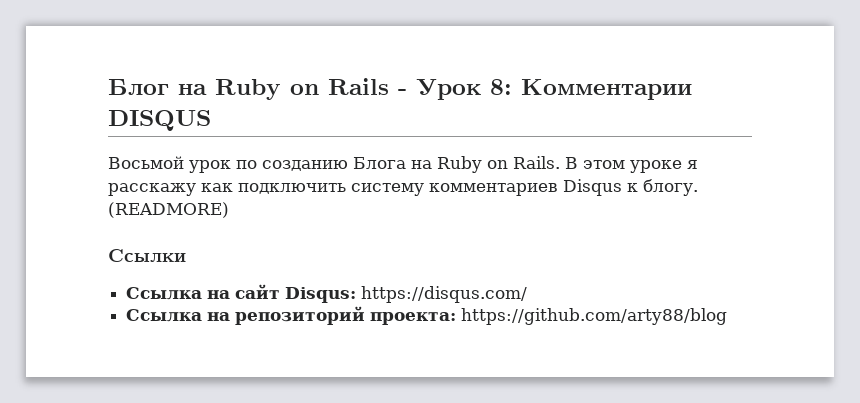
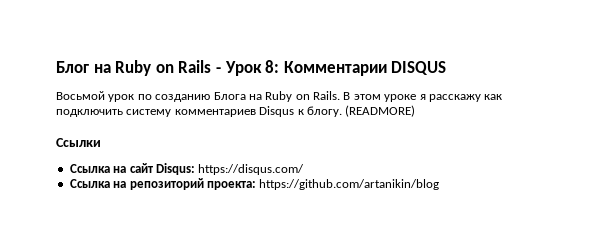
- Ссылка на репозиторий проекта: https://github.com/arty88/blog
+ Ссылка на репозиторий проекта: https://github.com/artanikin/blog

